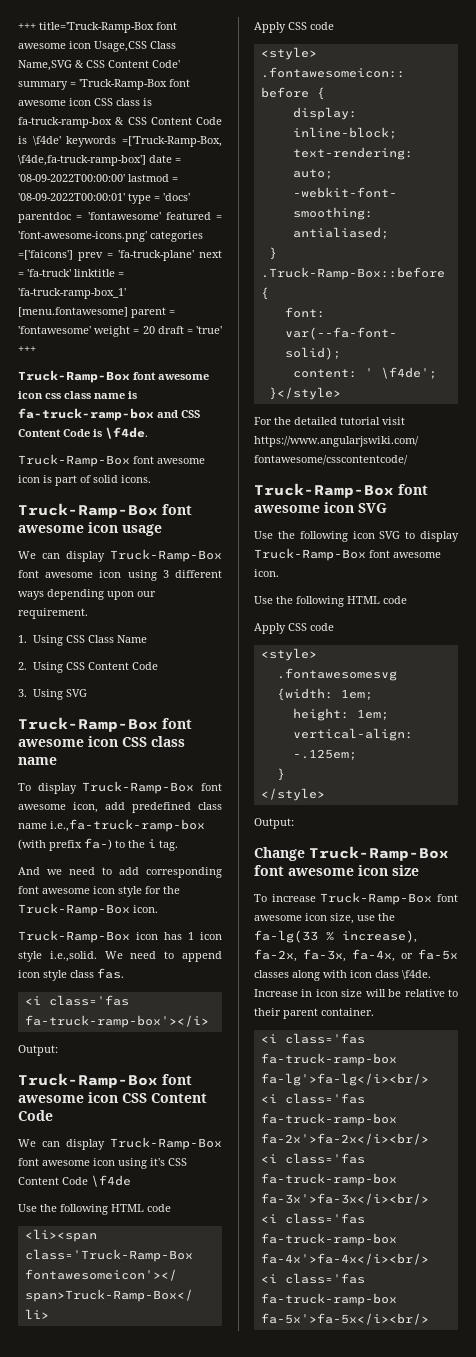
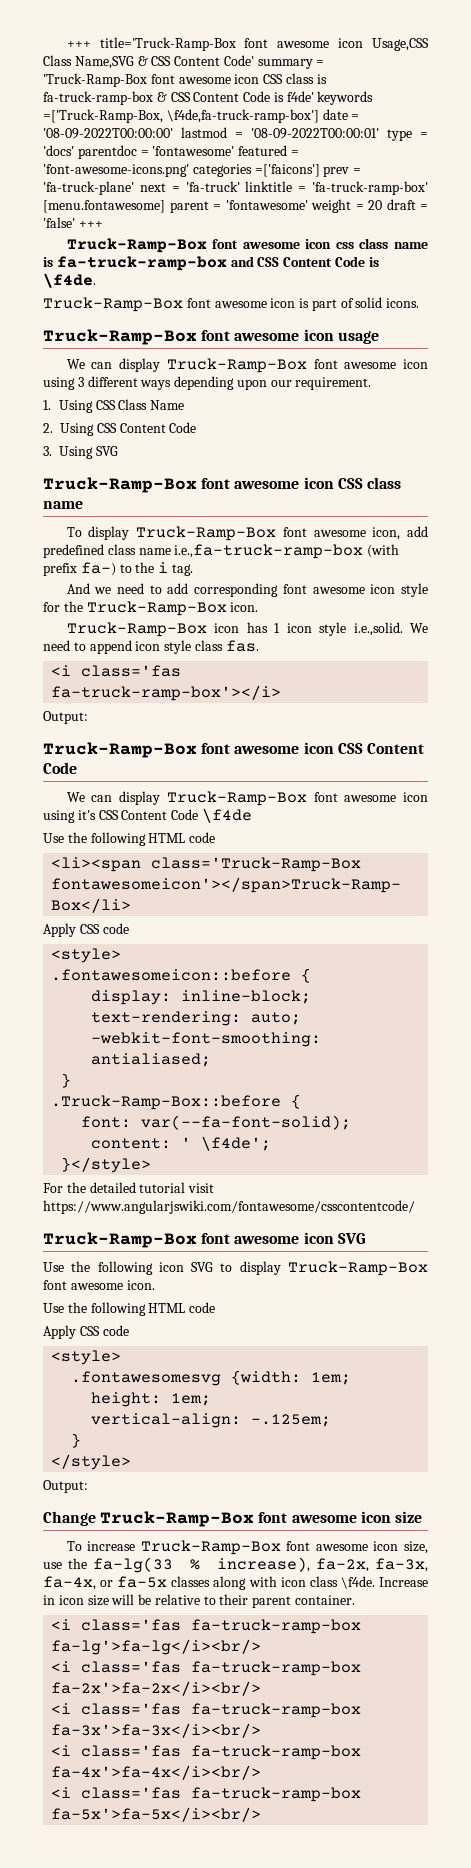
- +++ title='Truck-Ramp-Box font awesome icon Usage,CSS Class Name,SVG & CSS Content Code' summary = 'Truck-Ramp-Box font awesome icon CSS class is fa-truck-ramp-box & CSS Content Code is \f4de' keywords =['Truck-Ramp-Box, \f4de,fa-truck-ramp-box'] date = '08-09-2022T00:00:00' lastmod = '08-09-2022T00:00:01' type = 'docs' parentdoc = 'fontawesome' featured = 'font-awesome-icons.png' categories =['faicons'] prev = 'fa-truck-plane' next = 'fa-truck' linktitle = 'fa-truck-ramp-box_1' [menu.fontawesome] parent = 'fontawesome' weight = 20 draft = 'true' +++
+ +++ title='Truck-Ramp-Box font awesome icon Usage,CSS Class Name,SVG & CSS Content Code' summary = 'Truck-Ramp-Box font awesome icon CSS class is fa-truck-ramp-box & CSS Content Code is f4de' keywords =['Truck-Ramp-Box, \f4de,fa-truck-ramp-box'] date = '08-09-2022T00:00:00' lastmod = '08-09-2022T00:00:01' type = 'docs' parentdoc = 'fontawesome' featured = 'font-awesome-icons.png' categories =['faicons'] prev = 'fa-truck-plane' next = 'fa-truck' linktitle = 'fa-truck-ramp-box' [menu.fontawesome] parent = 'fontawesome' weight = 20 draft = 'false' +++

